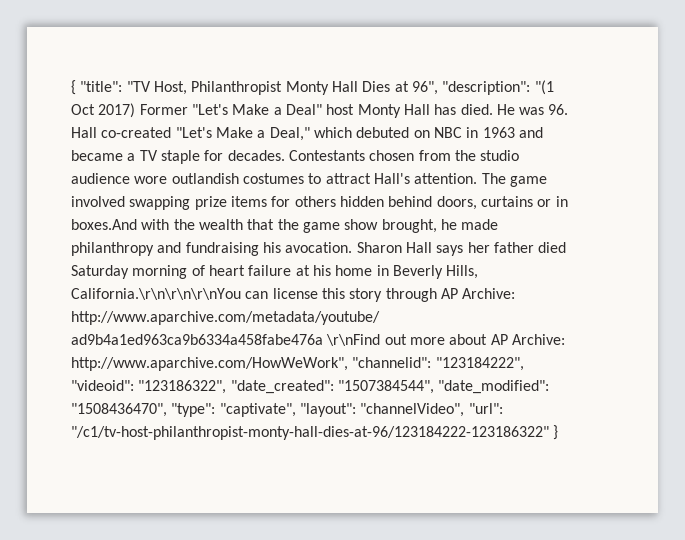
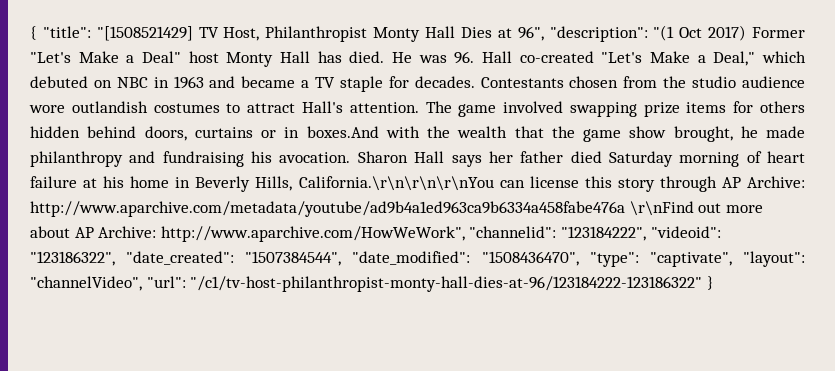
- { "title": "TV Host, Philanthropist Monty Hall Dies at 96", "description": "(1 Oct 2017) Former "Let's Make a Deal" host Monty Hall has died.
+ { "title": "[1508521429] TV Host, Philanthropist Monty Hall Dies at 96", "description": "(1 Oct 2017) Former "Let's Make a Deal" host Monty Hall has died.

